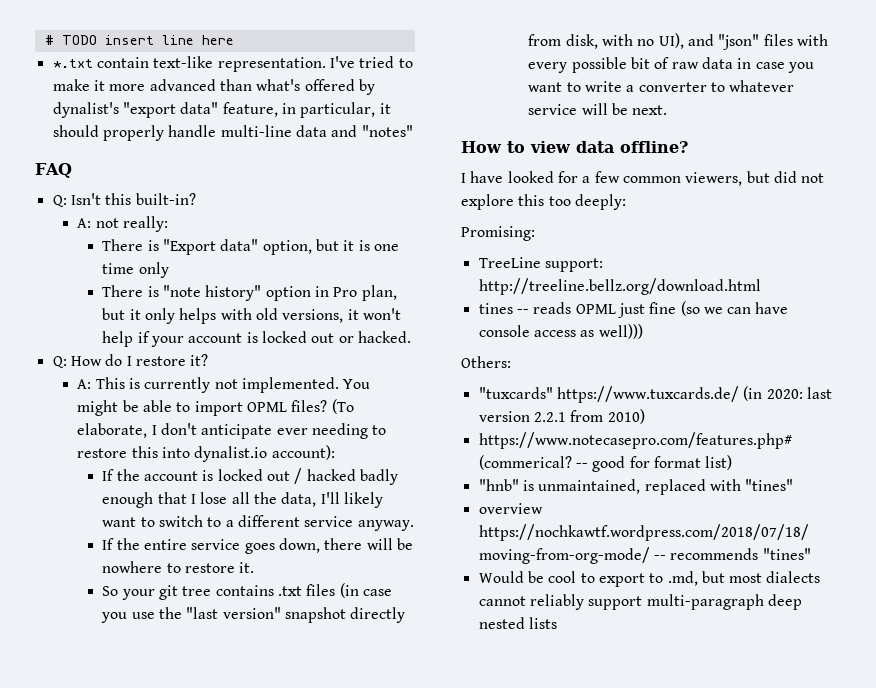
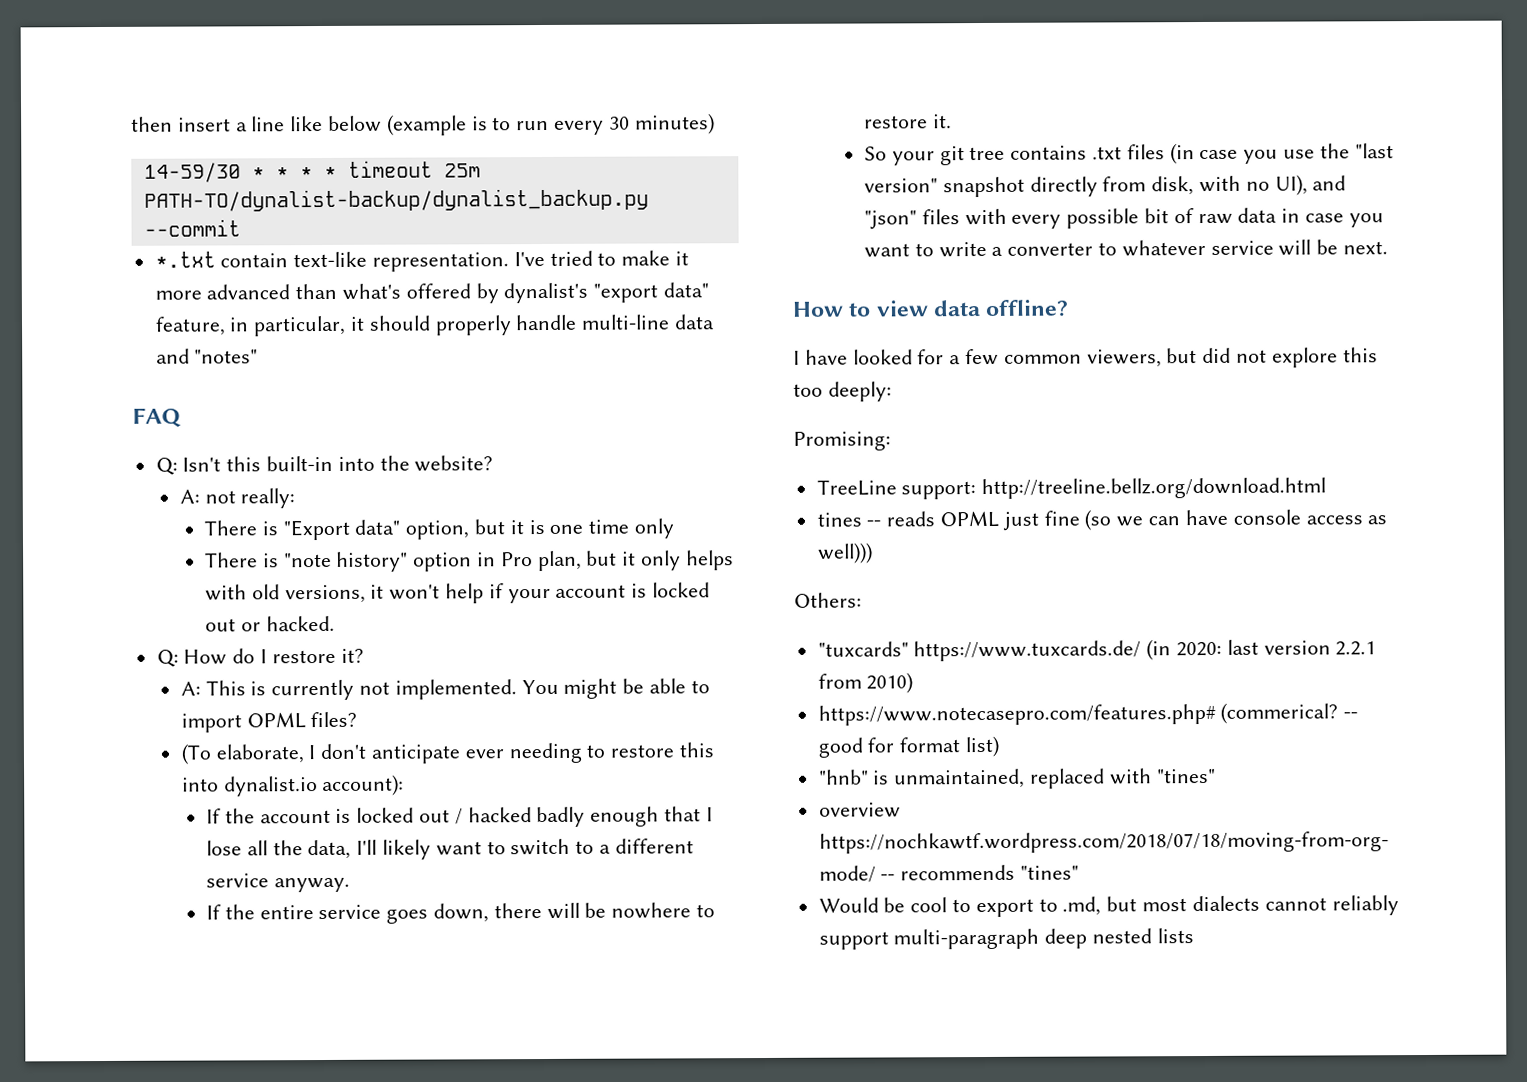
- # TODO insert line here
+ then insert a line like below (example is to run every 30 minutes)
+ 14-59/30 * * * * timeout 25m PATH-TO/dynalist-backup/dynalist_backup.py --commit
- Q: Isn't this built-in?
+ Q: Isn't this built-in into the website?
- You might be able to import OPML files? (To elaborate, I don't anticipate ever needing to restore this into dynalist.io account):
+ You might be able to import OPML files?
+ (To elaborate, I don't anticipate ever needing to restore this into dynalist.io account):

